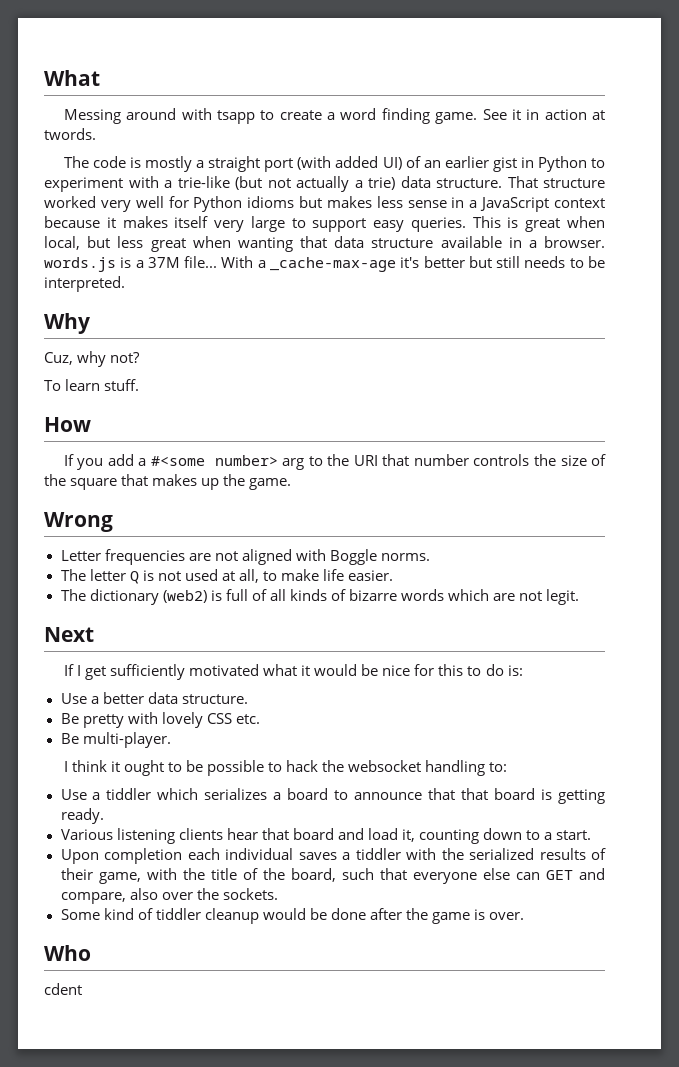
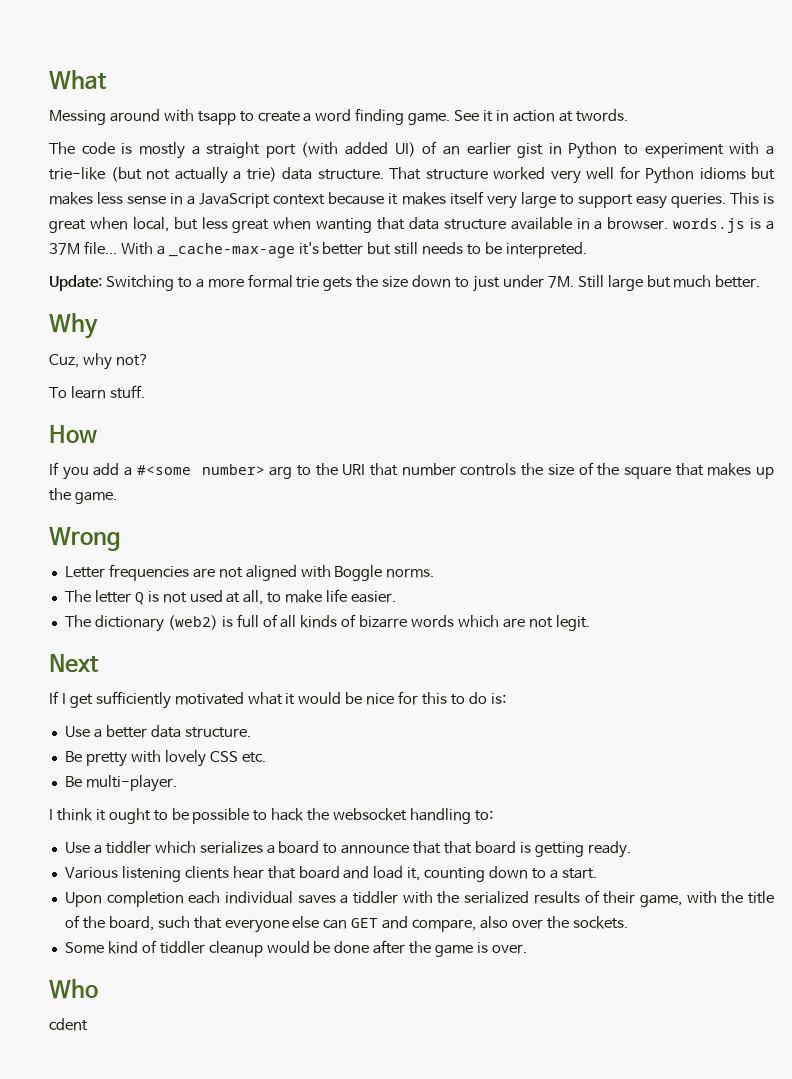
+ Update: Switching to a more formal trie gets the size down to just under 7M. Still large but much better.

